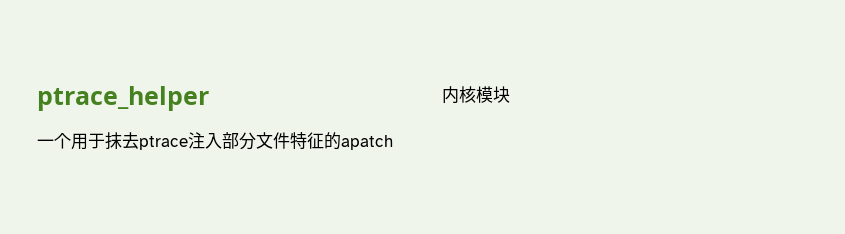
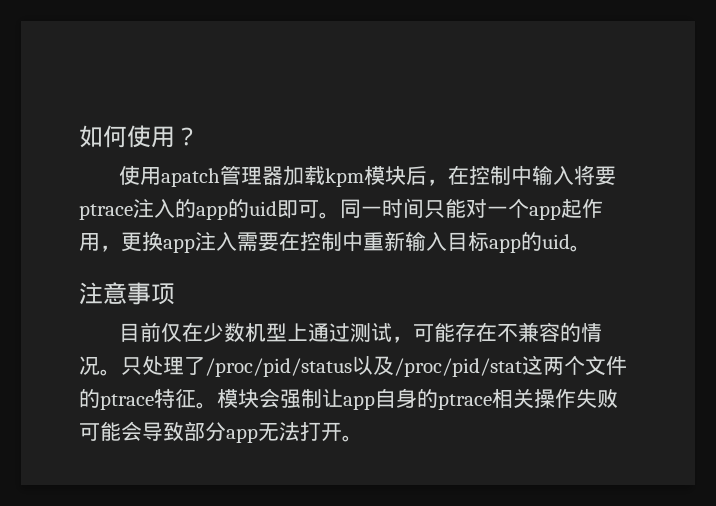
- ptrace_helper
- 一个用于抹去ptrace注入部分文件特征的apatch内核模块
+ 如何使用？
+ 使用apatch管理器加载kpm模块后，在控制中输入将要ptrace注入的app的uid即可。同一时间只能对一个app起作用，更换app注入需要在控制中重新输入目标app的uid。
+ 注意事项
+ 目前仅在少数机型上通过测试，可能存在不兼容的情况。只处理了/proc/pid/status以及/proc/pid/stat这两个文件的ptrace特征。模块会强制让app自身的ptrace相关操作失败可能会导致部分app无法打开。

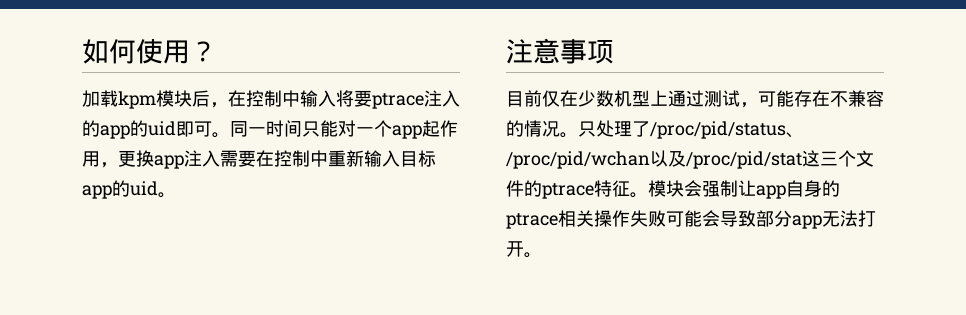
- 使用apatch管理器加载kpm模块后，在控制中输入将要ptrace注入的app的uid即可。
+ 加载kpm模块后，在控制中输入将要ptrace注入的app的uid即可。
- 只处理了/proc/pid/status以及/proc/pid/stat这两个文件的ptrace特征。
+ 只处理了/proc/pid/status、/proc/pid/wchan以及/proc/pid/stat这三个文件的ptrace特征。

